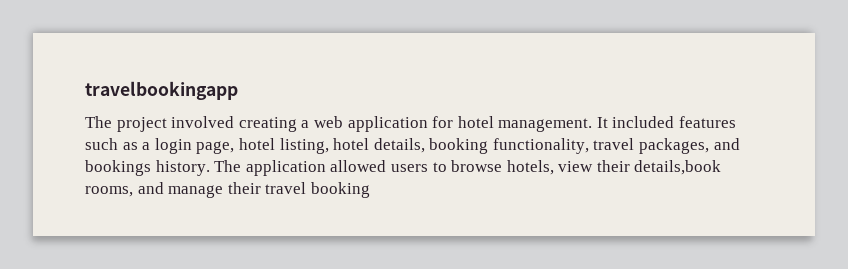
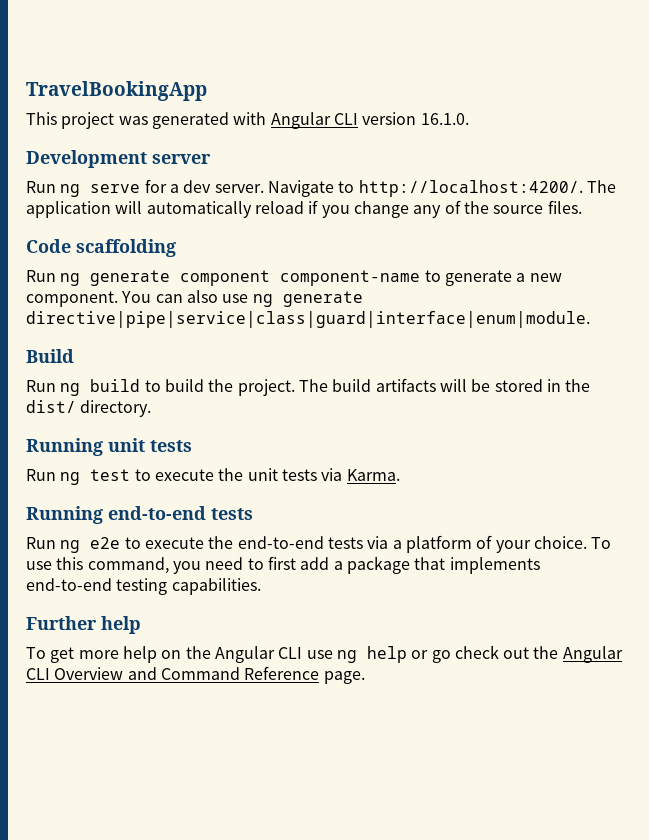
- travelbookingapp
- The project involved creating a web application for hotel management. It included features such as a login page, hotel listing, hotel details, booking functionality, travel packages, and bookings history. The application allowed users to browse hotels, view their details,book rooms, and manage their travel booking
+ TravelBookingApp
+ This project was generated with Angular CLI version 16.1.0.
+ Development server
+ Run ng serve for a dev server. Navigate to http://localhost:4200/. The application will automatically reload if you change any of the source files.
+ Code scaffolding
+ Run ng generate component component-name to generate a new component. You can also use ng generate directive|pipe|service|class|guard|interface|enum|module.
+ Build
+ Run ng build to build the project. The build artifacts will be stored in the dist/ directory.
+ Running unit tests
+ Run ng test to execute the unit tests via Karma.
+ Running end-to-end tests
+ Run ng e2e to execute the end-to-end tests via a platform of your choice. To use this command, you need to first add a package that implements end-to-end testing capabilities.
+ Further help
+ To get more help on the Angular CLI use ng help or go check out the Angular CLI Overview and Command Reference page.

